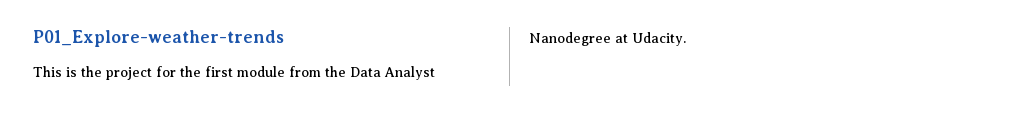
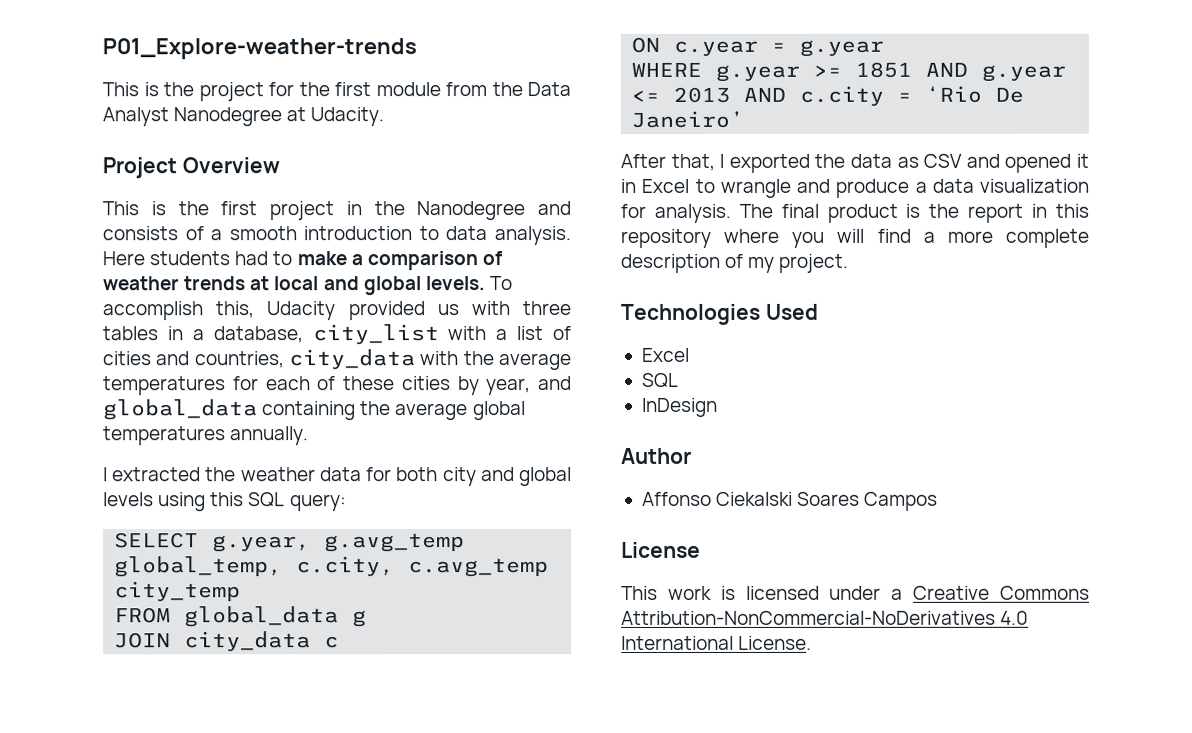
+ Project Overview
+ This is the first project in the Nanodegree and consists of a smooth introduction to data analysis. Here students had to make a comparison of weather trends at local and global levels. To accomplish this, Udacity provided us with three tables in a database, city_list with a list of cities and countries, city_data with the average temperatures for each of these cities by year, and global_data containing the average global temperatures annually.
+ I extracted the weather data for both city and global levels using this SQL query:
+ SELECT g.year, g.avg_temp global_temp, c.city, c.avg_temp city_temp
+ FROM global_data g
+ JOIN city_data c
+ ON c.year = g.year
+ WHERE g.year >= 1851 AND g.year <= 2013 AND c.city = ‘Rio De Janeiro’
+ After that, I exported the data as CSV and opened it in Excel to wrangle and produce a data visualization for analysis. The final product is the report in this repository where you will find a more complete description of my project.
+ Technologies Used
+ Excel
+ SQL
+ InDesign
+ Author
+ Affonso Ciekalski Soares Campos
+ License
+ This work is licensed under a Creative Commons Attribution-NonCommercial-NoDerivatives 4.0 International License.

